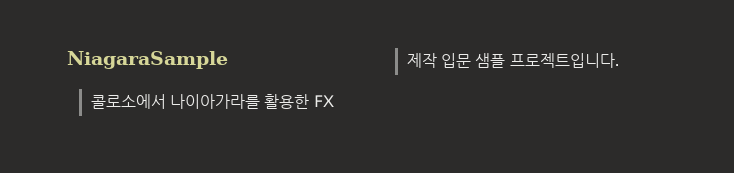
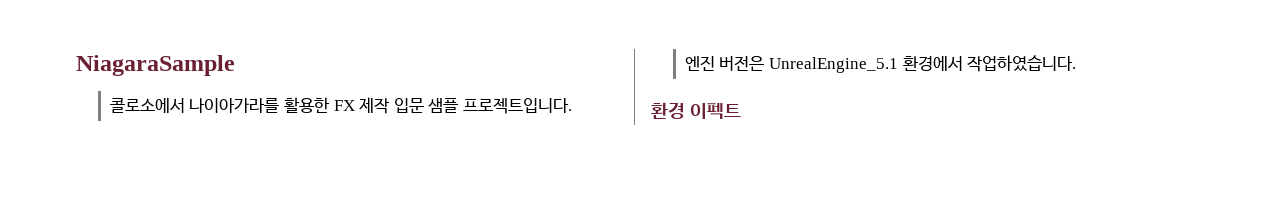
+ 엔진 버전은 UnrealEngine_5.1 환경에서 작업하였습니다.
+ 환경 이펙트

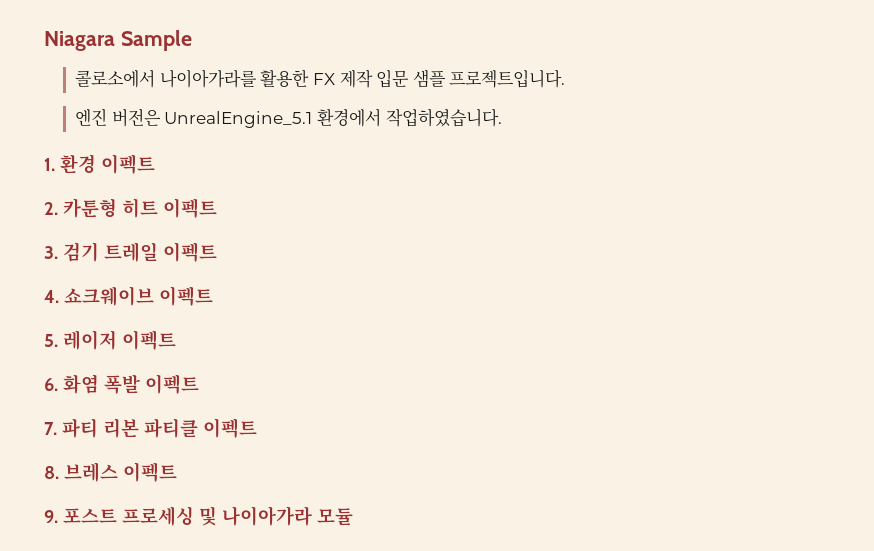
- NiagaraSample
+ Niagara Sample
- 환경 이펙트
+ 1. 환경 이펙트
+ 2. 카툰형 히트 이펙트
+ 3. 검기 트레일 이펙트
+ 4. 쇼크웨이브 이펙트
+ 5. 레이저 이펙트
+ 6. 화염 폭발 이펙트
+ 7. 파티 리본 파티클 이펙트
+ 8. 브레스 이펙트
+ 9. 포스트 프로세싱 및 나이아가라 모듈

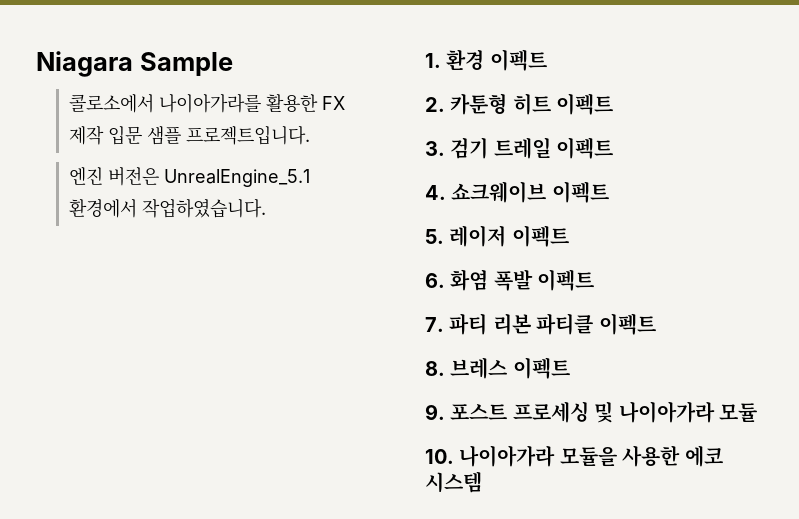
+ 10. 나이아가라 모듈을 사용한 에코 시스템

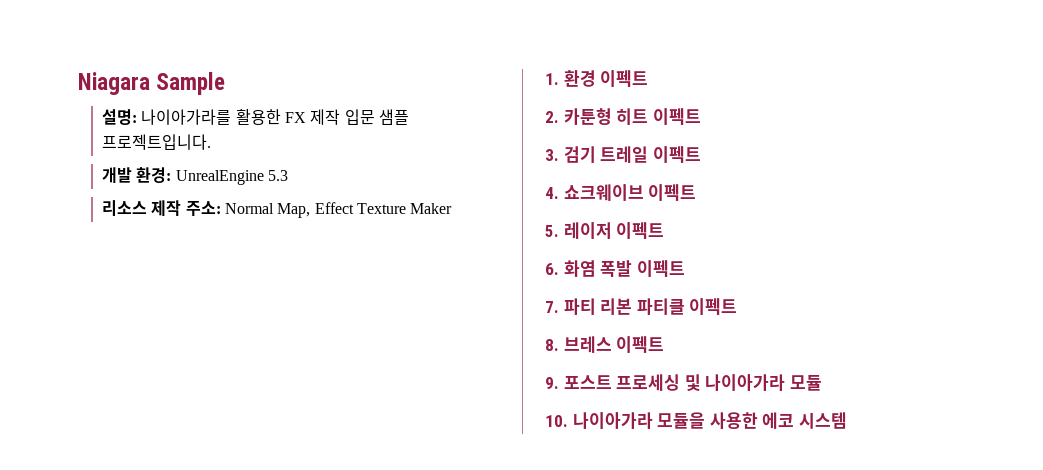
- 콜로소에서 나이아가라를 활용한 FX 제작 입문 샘플 프로젝트입니다.
+ 설명: 나이아가라를 활용한 FX 제작 입문 샘플 프로젝트입니다.
- 엔진 버전은 UnrealEngine_5.1 환경에서 작업하였습니다.
+ 개발 환경: UnrealEngine 5.3
+ 리소스 제작 주소: Normal Map, Effect Texture Maker

